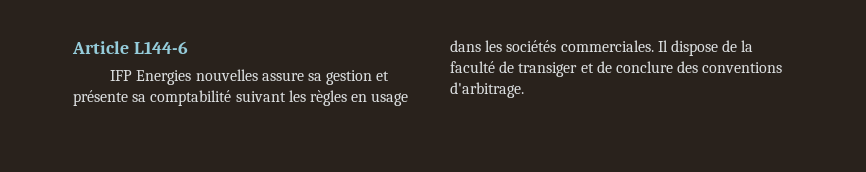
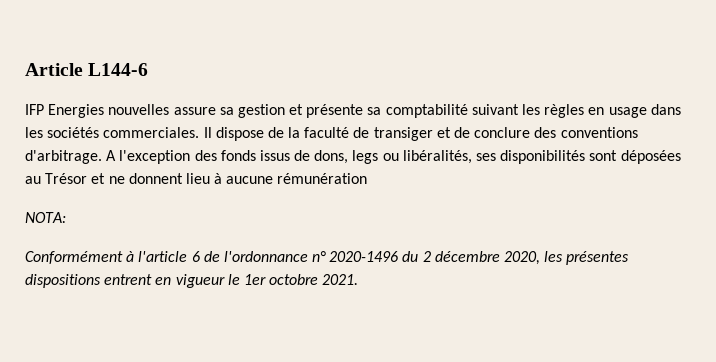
+ A l'exception des fonds issus de dons, legs ou libéralités, ses disponibilités sont déposées au Trésor et ne donnent lieu à aucune rémunération
+ NOTA:
+ Conformément à l'article 6 de l'ordonnance n° 2020-1496 du 2 décembre 2020, les présentes dispositions entrent en vigueur le 1er octobre 2021.

